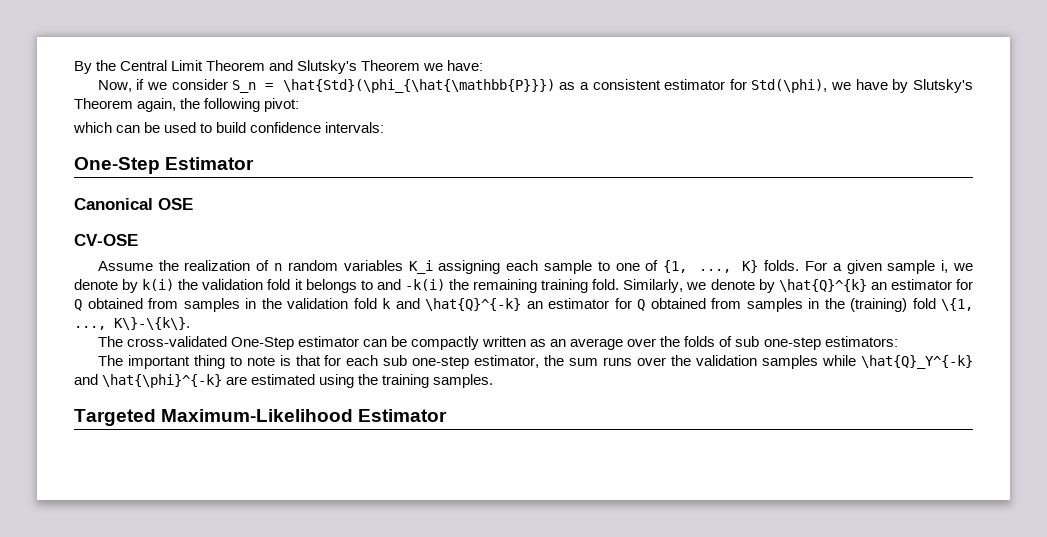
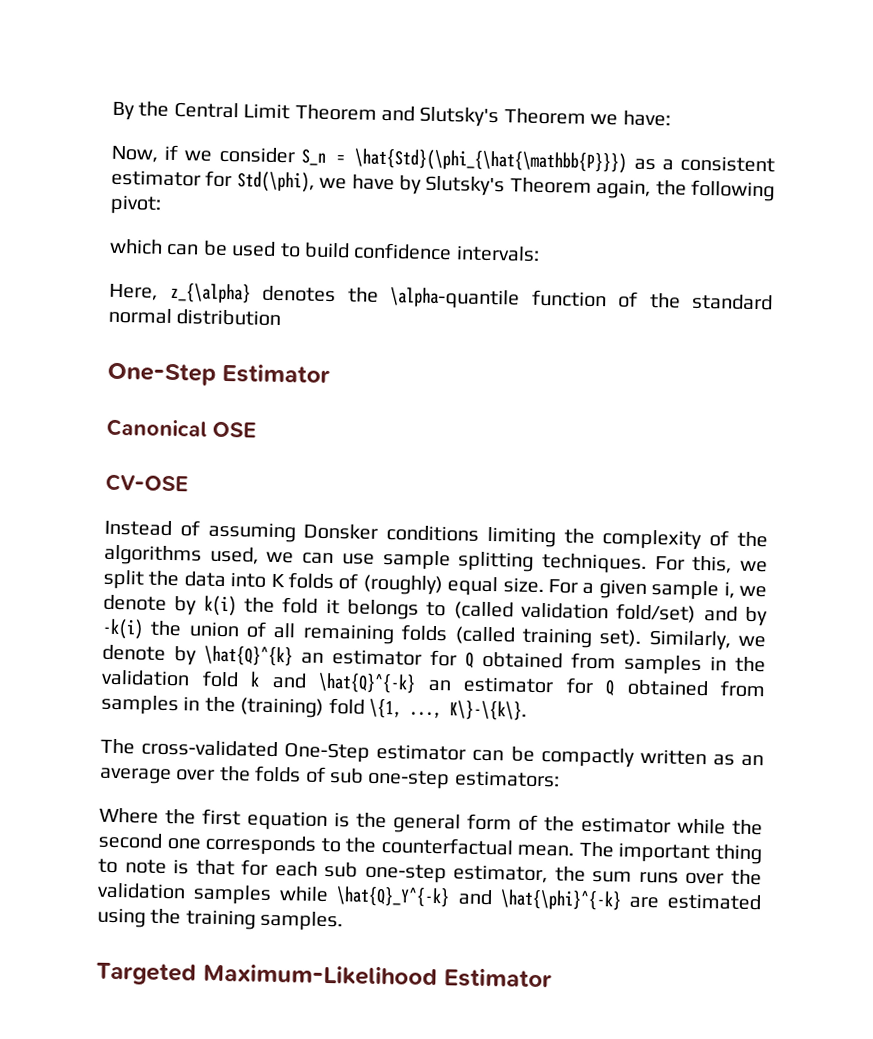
+ Here, z_{\alpha} denotes the \alpha-quantile function of the standard normal distribution
- Assume the realization of n random variables K_i assigning each sample to one of {1, ..., K} folds.
+ Instead of assuming Donsker conditions limiting the complexity of the algorithms used, we can use sample splitting techniques. For this, we split the data into K folds of (roughly) equal size.
- For a given sample i, we denote by k(i) the validation fold it belongs to and -k(i) the remaining training fold.
+ For a given sample i, we denote by k(i) the fold it belongs to (called validation fold/set) and by -k(i) the union of all remaining folds (called training set).
+ Where the first equation is the general form of the estimator while the second one corresponds to the counterfactual mean.

